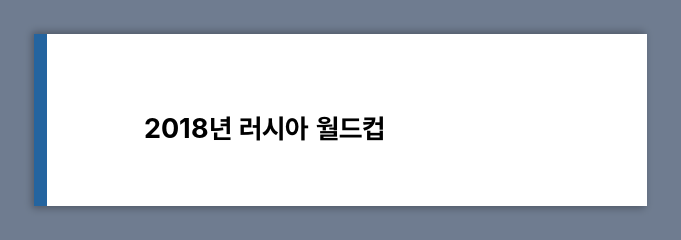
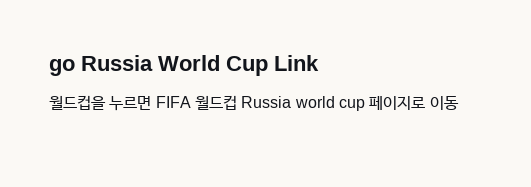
- 2018년 러시아 월드컵
+ go Russia World Cup Link
+ 월드컵을 누르면 FIFA 월드컵 Russia world cup 페이지로 이동

